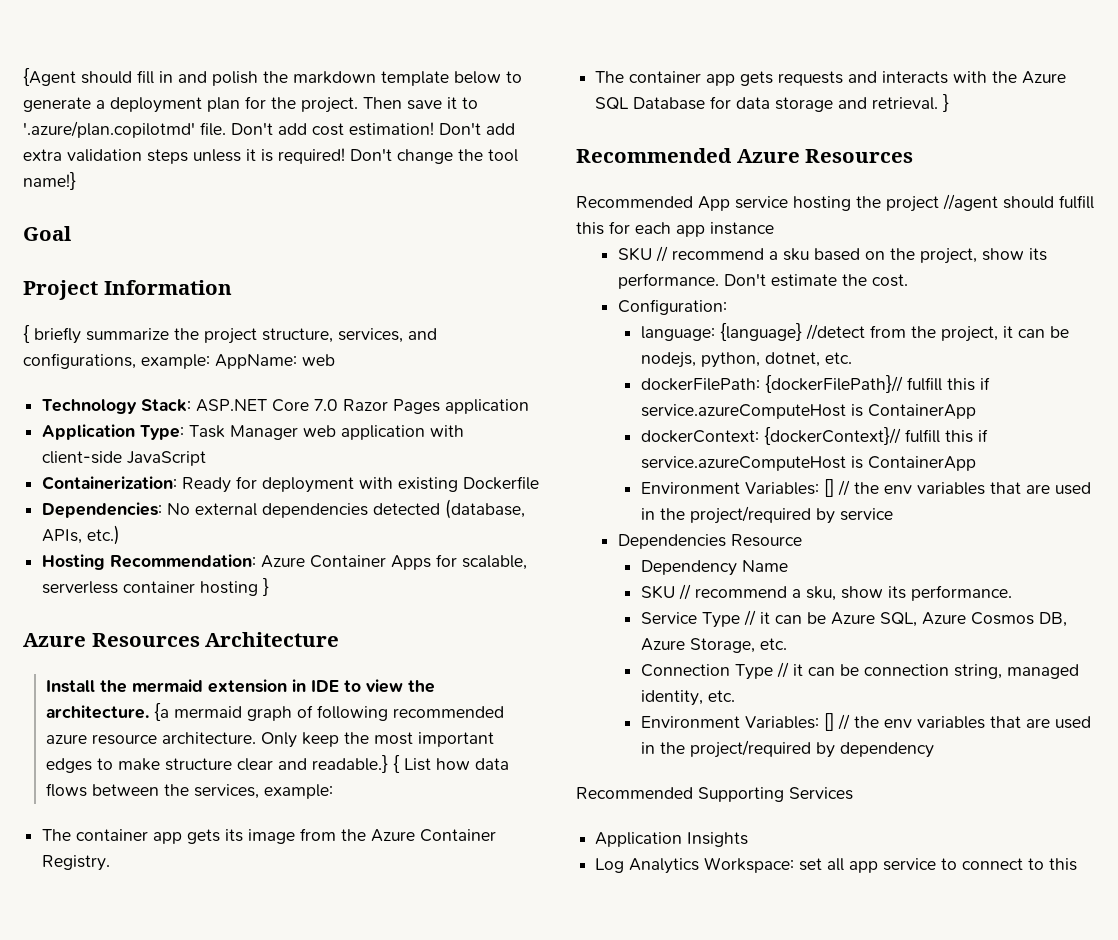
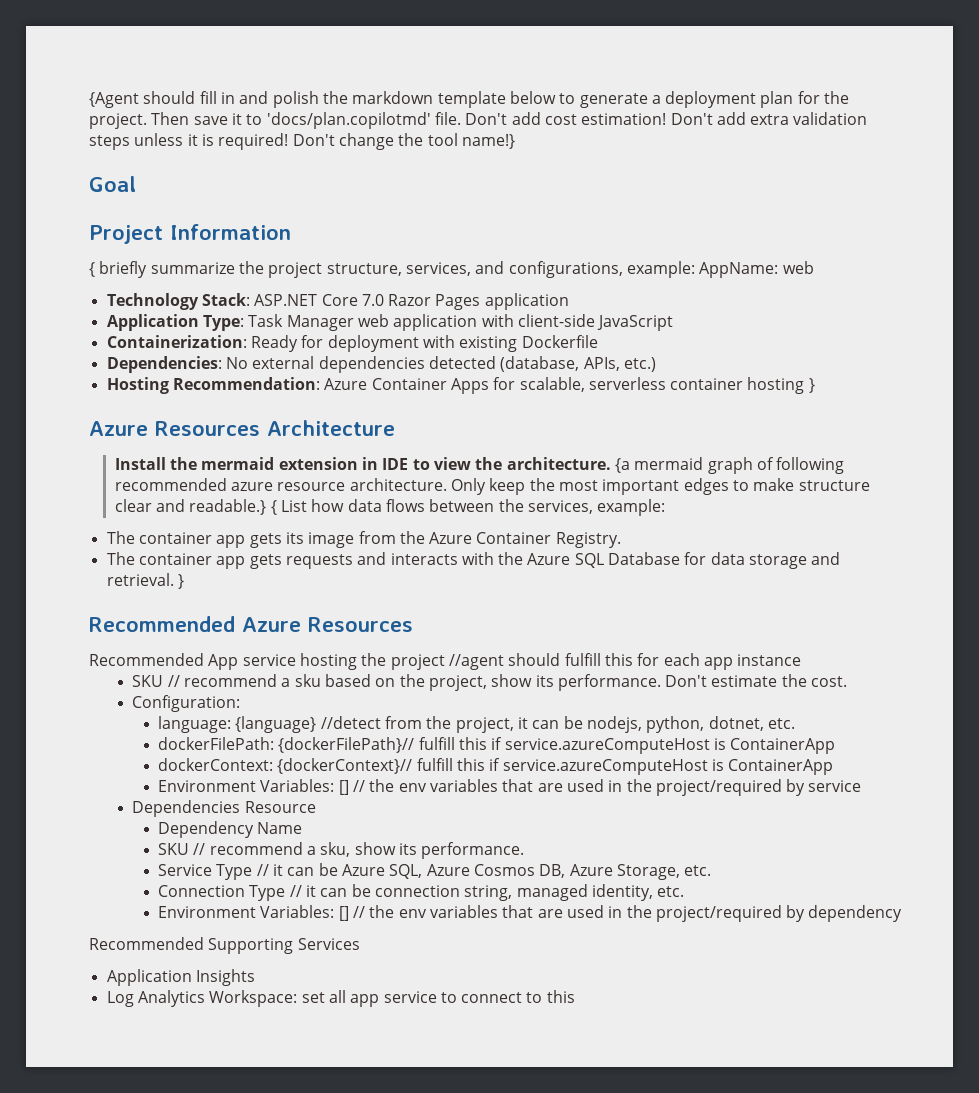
- Then save it to '.azure/plan.copilotmd' file.
+ Then save it to 'docs/plan.copilotmd' file.

